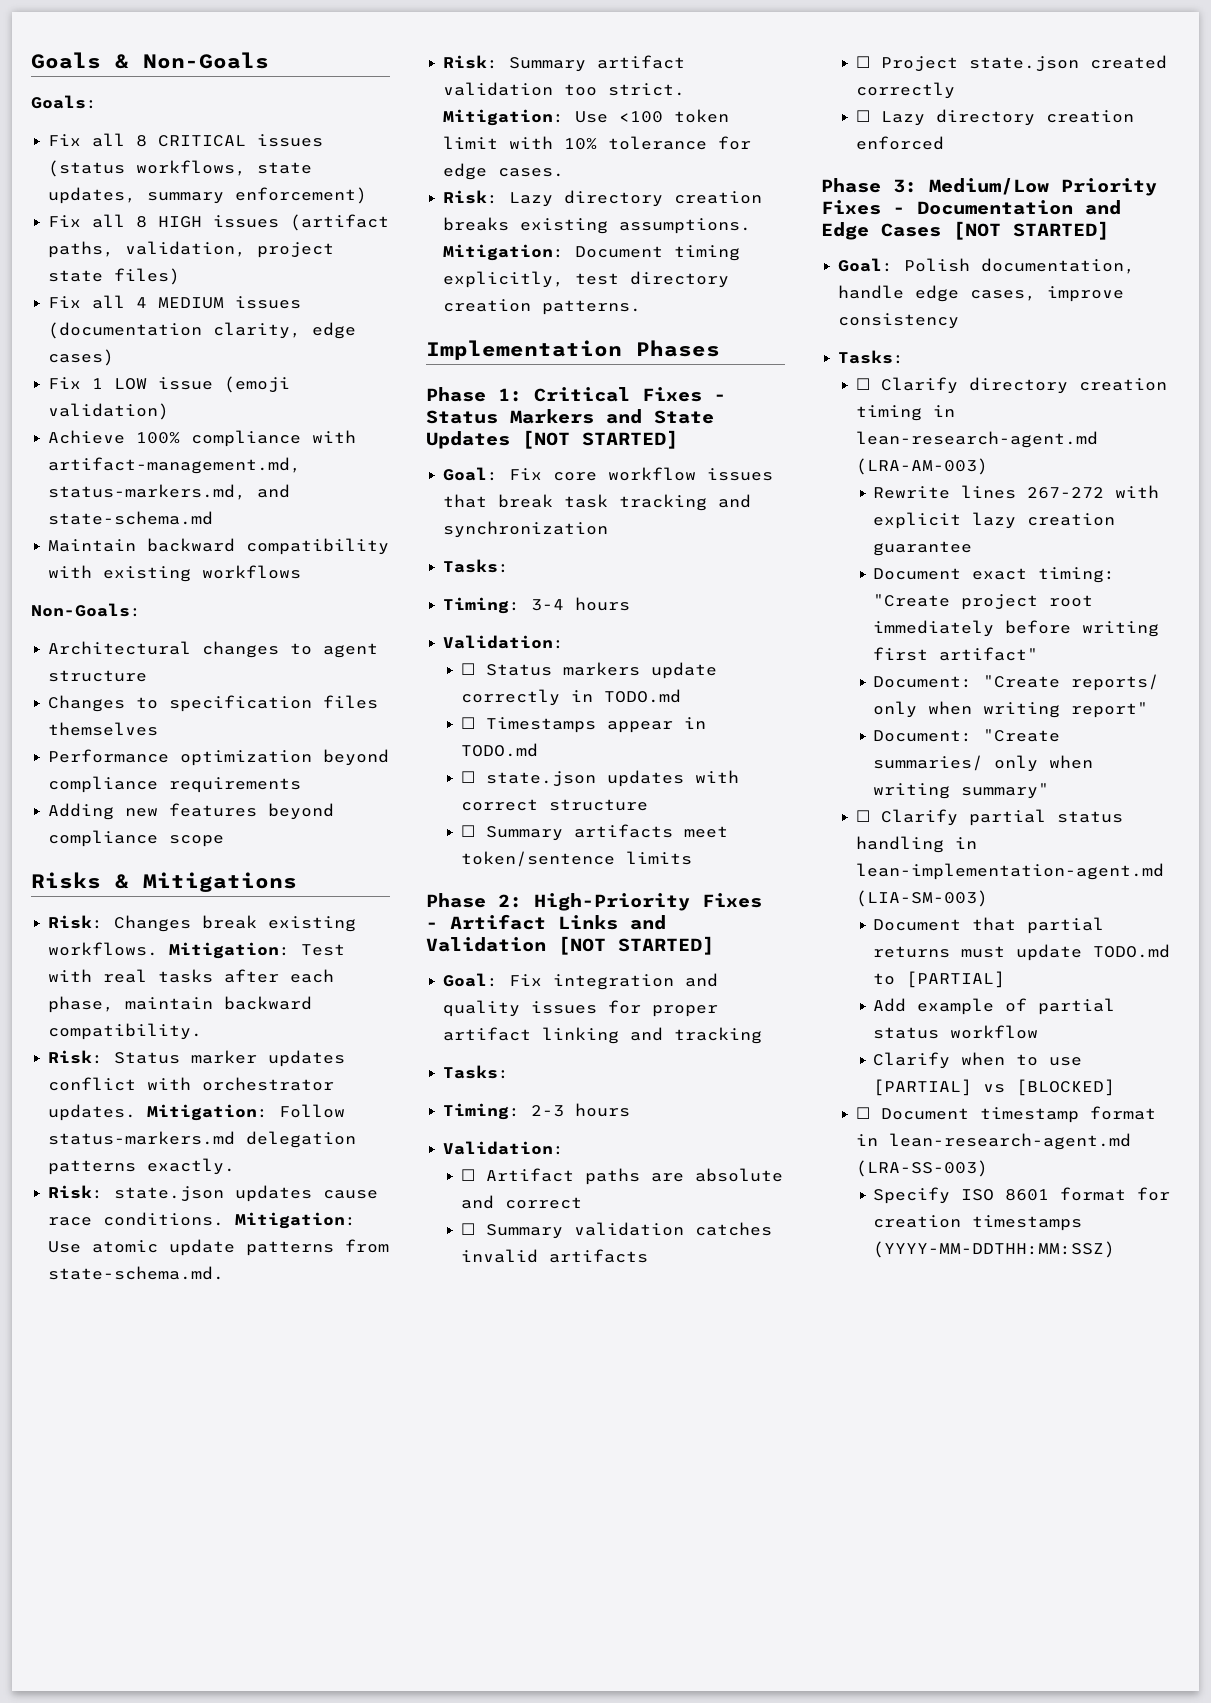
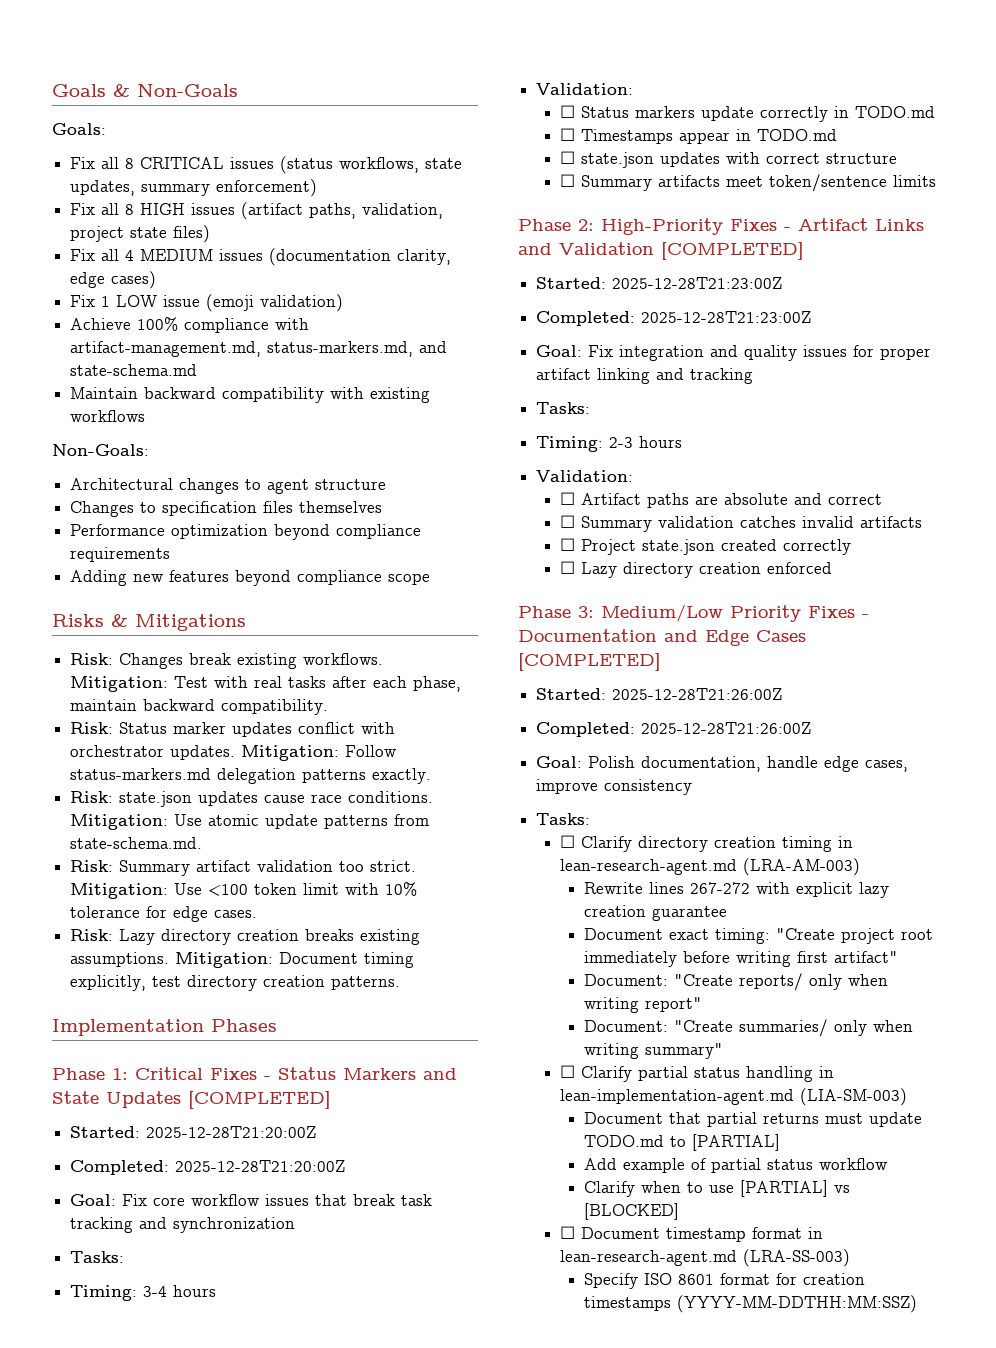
- Phase 1: Critical Fixes - Status Markers and State Updates [NOT STARTED]
+ Phase 1: Critical Fixes - Status Markers and State Updates [COMPLETED]
+ Started: 2025-12-28T21:20:00Z
+ Completed: 2025-12-28T21:20:00Z
- Phase 2: High-Priority Fixes - Artifact Links and Validation [NOT STARTED]
+ Phase 2: High-Priority Fixes - Artifact Links and Validation [COMPLETED]
+ Started: 2025-12-28T21:23:00Z
+ Completed: 2025-12-28T21:23:00Z
- Phase 3: Medium/Low Priority Fixes - Documentation and Edge Cases [NOT STARTED]
+ Phase 3: Medium/Low Priority Fixes - Documentation and Edge Cases [COMPLETED]
+ Started: 2025-12-28T21:26:00Z
+ Completed: 2025-12-28T21:26:00Z

